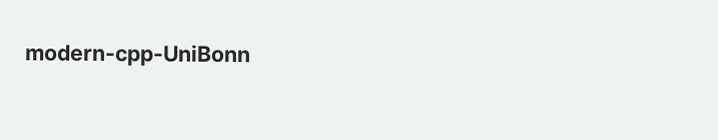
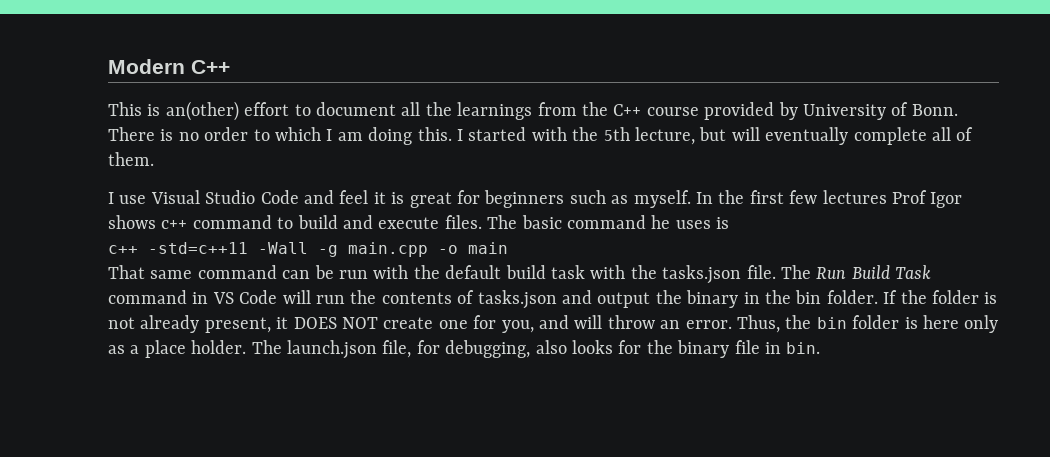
- modern-cpp-UniBonn
+ Modern C++
+ This is an(other) effort to document all the learnings from the C++ course provided by University of Bonn. There is no order to which I am doing this. I started with the 5th lecture, but will eventually complete all of them.
+ I use Visual Studio Code and feel it is great for beginners such as myself. In the first few lectures Prof Igor shows c++ command to build and execute files. The basic command he uses is
+ c++ -std=c++11 -Wall -g main.cpp -o main
+ That same command can be run with the default build task with the tasks.json file. The Run Build Task command in VS Code will run the contents of tasks.json and output the binary in the bin folder. If the folder is not already present, it DOES NOT create one for you, and will throw an error. Thus, the bin folder is here only as a place holder. The launch.json file, for debugging, also looks for the binary file in bin.

